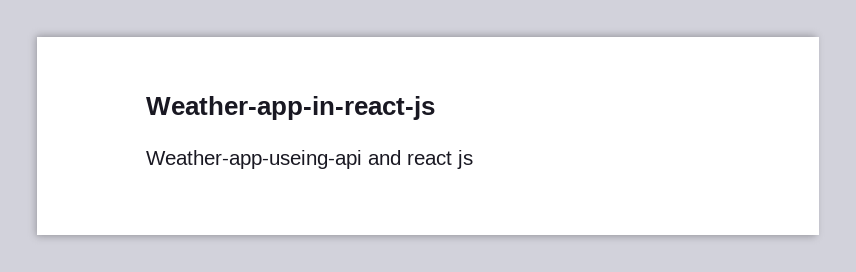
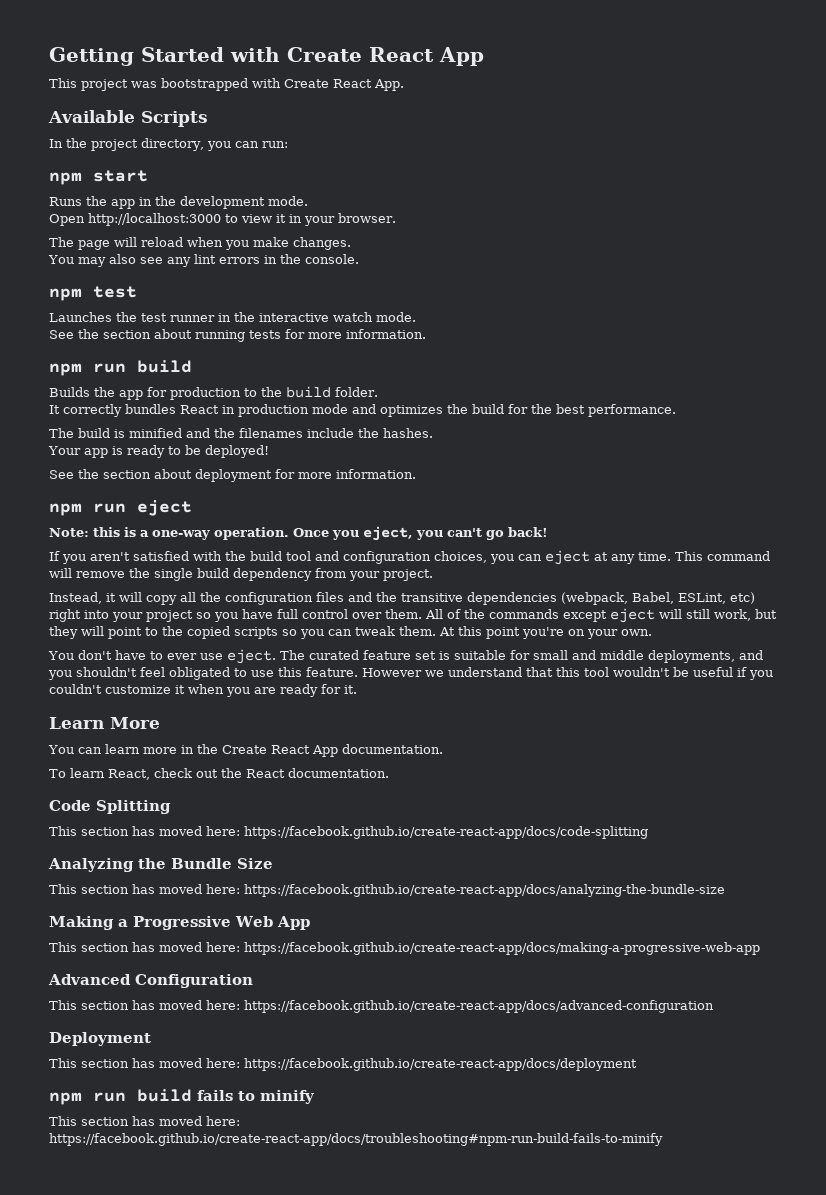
- Weather-app-in-react-js
- Weather-app-useing-api and react js
+ Getting Started with Create React App
+ This project was bootstrapped with Create React App.
+ Available Scripts
+ In the project directory, you can run:
+ npm start
+ Runs the app in the development mode.
+ Open http://localhost:3000 to view it in your browser.
+ The page will reload when you make changes.
+ You may also see any lint errors in the console.
+ npm test
+ Launches the test runner in the interactive watch mode.
+ See the section about running tests for more information.
+ npm run build
+ Builds the app for production to the build folder.
+ It correctly bundles React in production mode and optimizes the build for the best performance.
+ The build is minified and the filenames include the hashes.
+ Your app is ready to be deployed!
+ See the section about deployment for more information.
+ npm run eject
+ Note: this is a one-way operation. Once you eject, you can't go back!
+ If you aren't satisfied with the build tool and configuration choices, you can eject at any time. This command will remove the single build dependency from your project.
+ Instead, it will copy all the configuration files and the transitive dependencies (webpack, Babel, ESLint, etc) right into your project so you have full control over them. All of the commands except eject will still work, but they will point to the copied scripts so you can tweak them. At this point you're on your own.
+ You don't have to ever use eject. The curated feature set is suitable for small and middle deployments, and you shouldn't feel obligated to use this feature. However we understand that this tool wouldn't be useful if you couldn't customize it when you are ready for it.
+ Learn More
+ You can learn more in the Create React App documentation.
+ To learn React, check out the React documentation.
+ Code Splitting
+ This section has moved here: https://facebook.github.io/create-react-app/docs/code-splitting
+ Analyzing the Bundle Size
+ This section has moved here: https://facebook.github.io/create-react-app/docs/analyzing-the-bundle-size
+ Making a Progressive Web App
+ This section has moved here: https://facebook.github.io/create-react-app/docs/making-a-progressive-web-app
+ Advanced Configuration
+ This section has moved here: https://facebook.github.io/create-react-app/docs/advanced-configuration
+ Deployment
+ This section has moved here: https://facebook.github.io/create-react-app/docs/deployment
+ npm run build fails to minify
+ This section has moved here: https://facebook.github.io/create-react-app/docs/troubleshooting#npm-run-build-fails-to-minify

